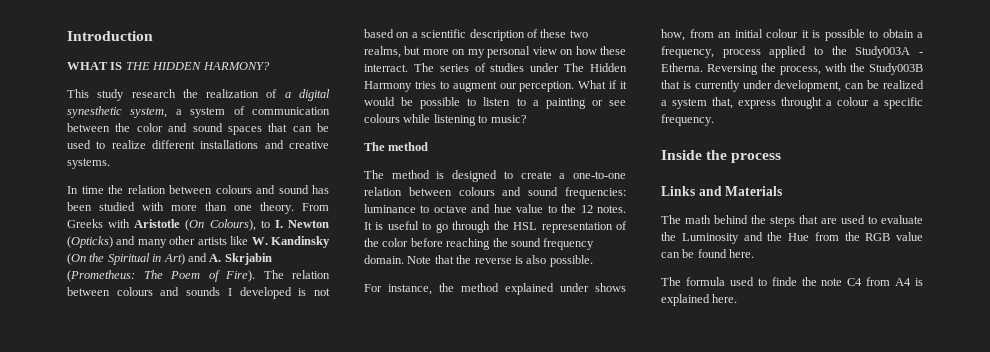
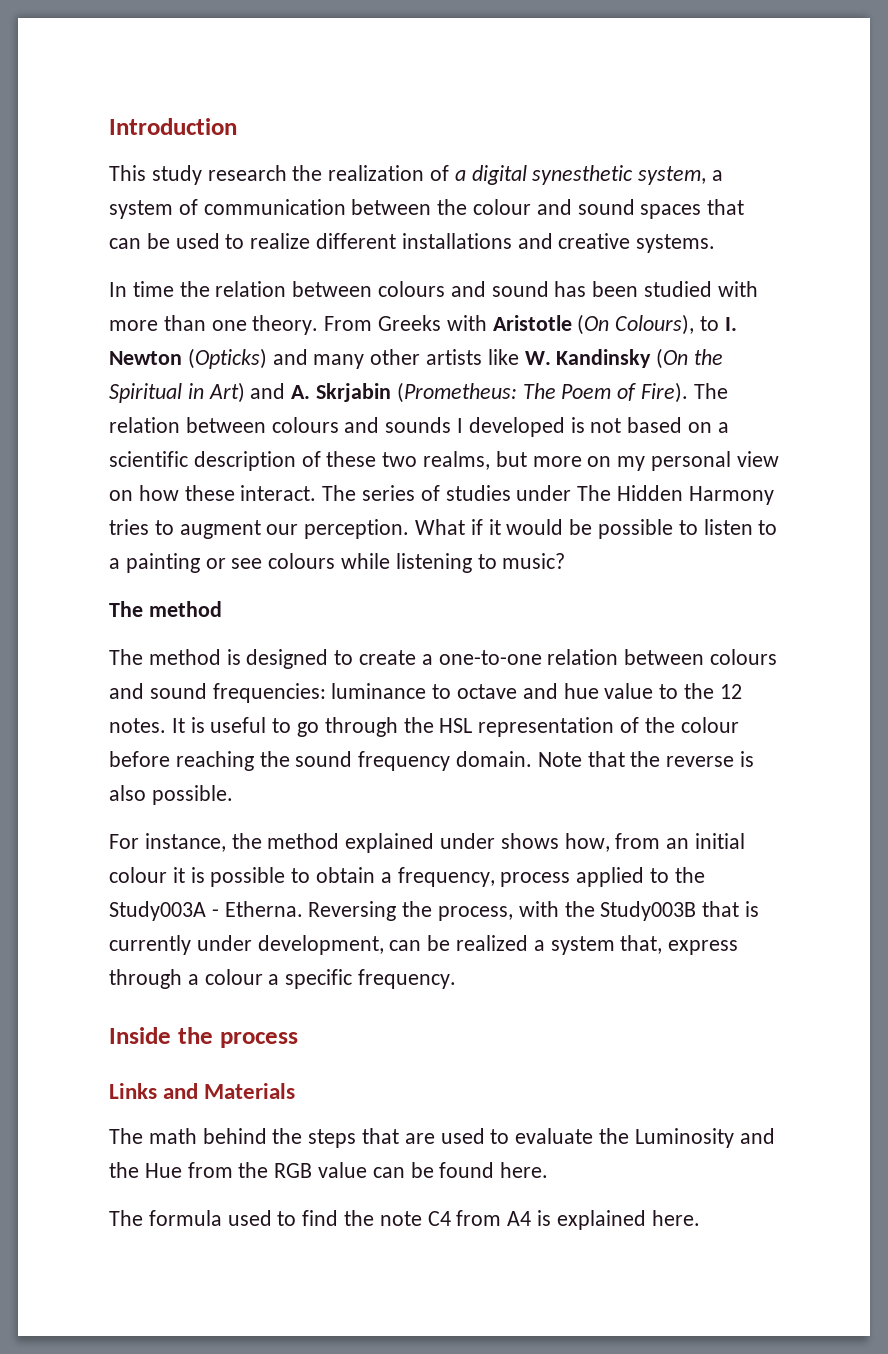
- WHAT IS THE HIDDEN HARMONY?
- This study research the realization of a digital synesthetic system, a system of communication between the color and sound spaces that can be used to realize different installations and creative systems.
+ This study research the realization of a digital synesthetic system, a system of communication between the colour and sound spaces that can be used to realize different installations and creative systems.
- The relation between colours and sounds I developed is not based on a scientific description of these two realms, but more on my personal view on how these interract.
+ The relation between colours and sounds I developed is not based on a scientific description of these two realms, but more on my personal view on how these interact.
- It is useful to go through the HSL representation of the color before reaching the sound frequency domain.
+ It is useful to go through the HSL representation of the colour before reaching the sound frequency domain.
- Reversing the process, with the Study003B that is currently under development, can be realized a system that, express throught a colour a specific frequency.
+ Reversing the process, with the Study003B that is currently under development, can be realized a system that, express through a colour a specific frequency.
- The formula used to finde the note C4 from A4 is explained here.
+ The formula used to find the note C4 from A4 is explained here.

